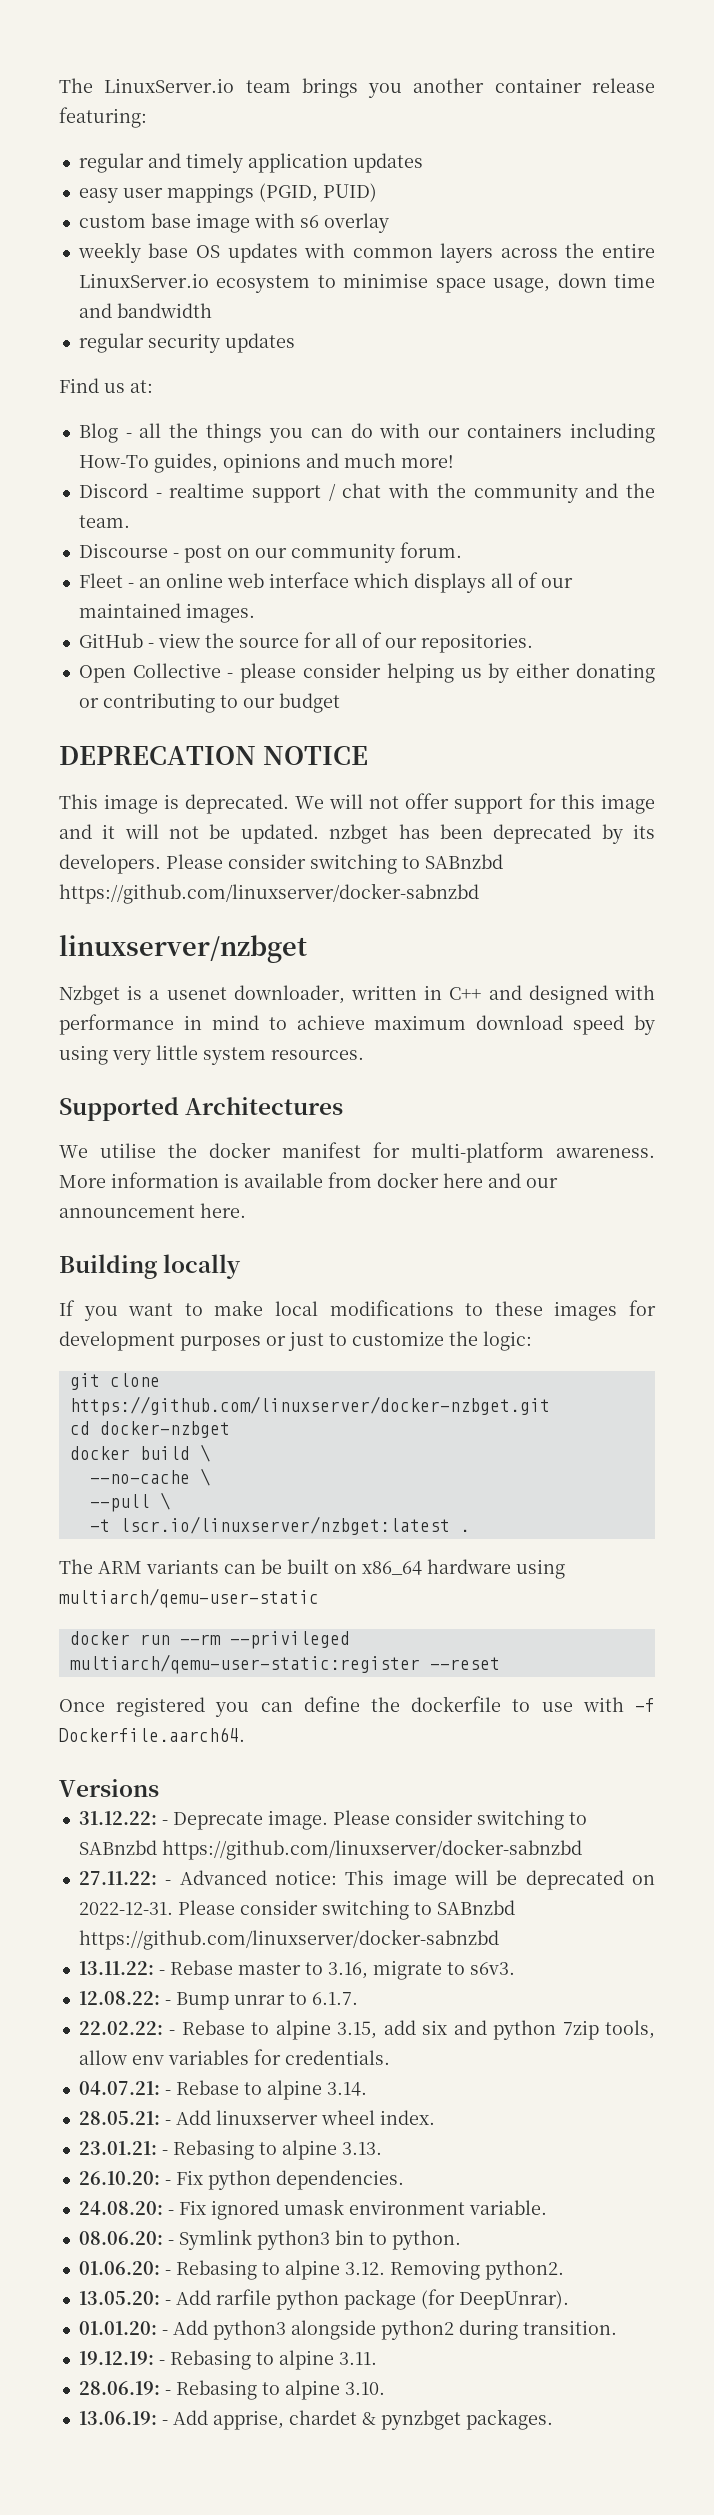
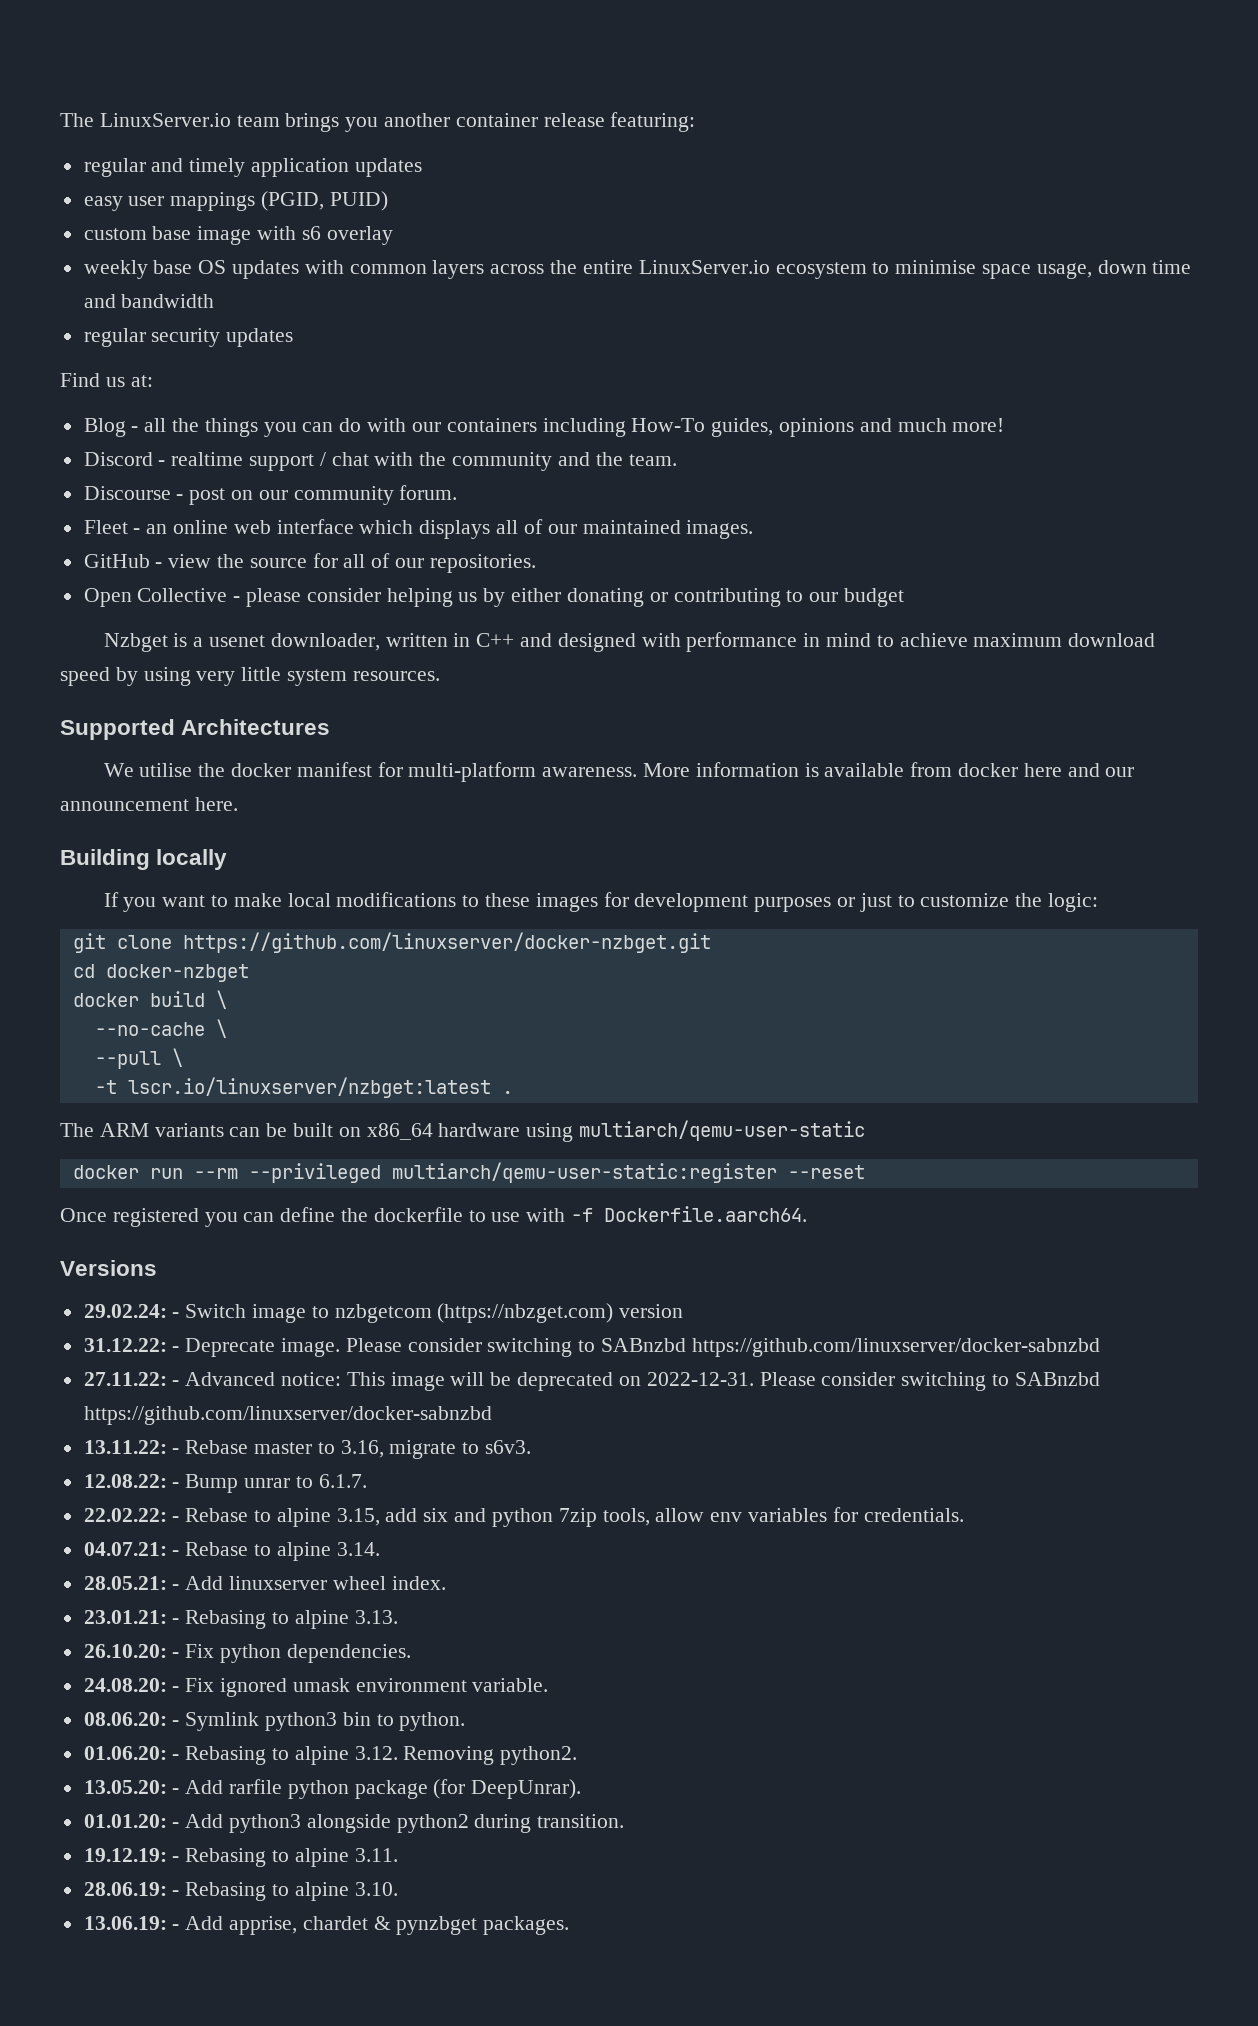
- DEPRECATION NOTICE
- This image is deprecated. We will not offer support for this image and it will not be updated. nzbget has been deprecated by its developers. Please consider switching to SABnzbd https://github.com/linuxserver/docker-sabnzbd
- linuxserver/nzbget
+ 29.02.24: - Switch image to nzbgetcom (https://nbzget.com) version

